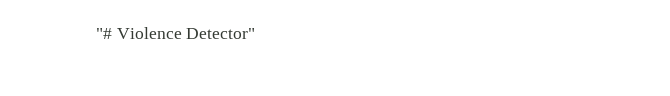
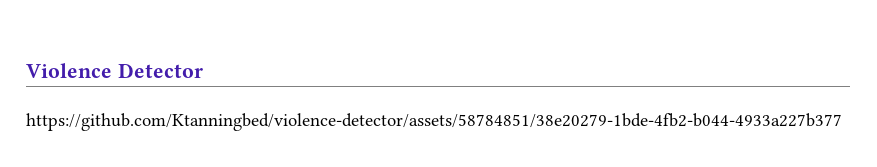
- "# Violence Detector"
+ Violence Detector
+ https://github.com/Ktanningbed/violence-detector/assets/58784851/38e20279-1bde-4fb2-b044-4933a227b377

